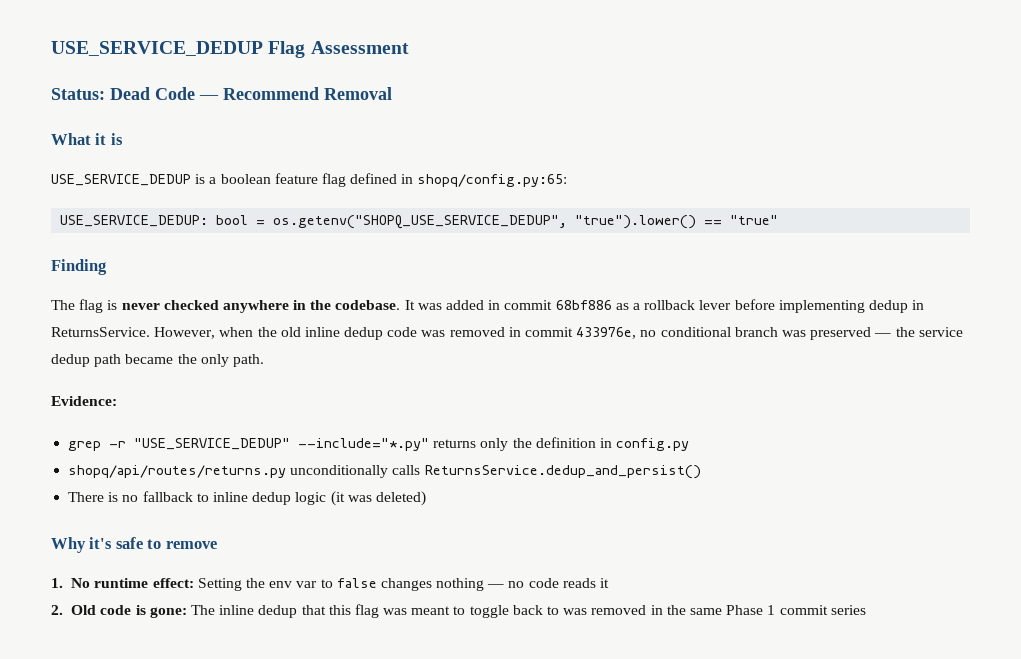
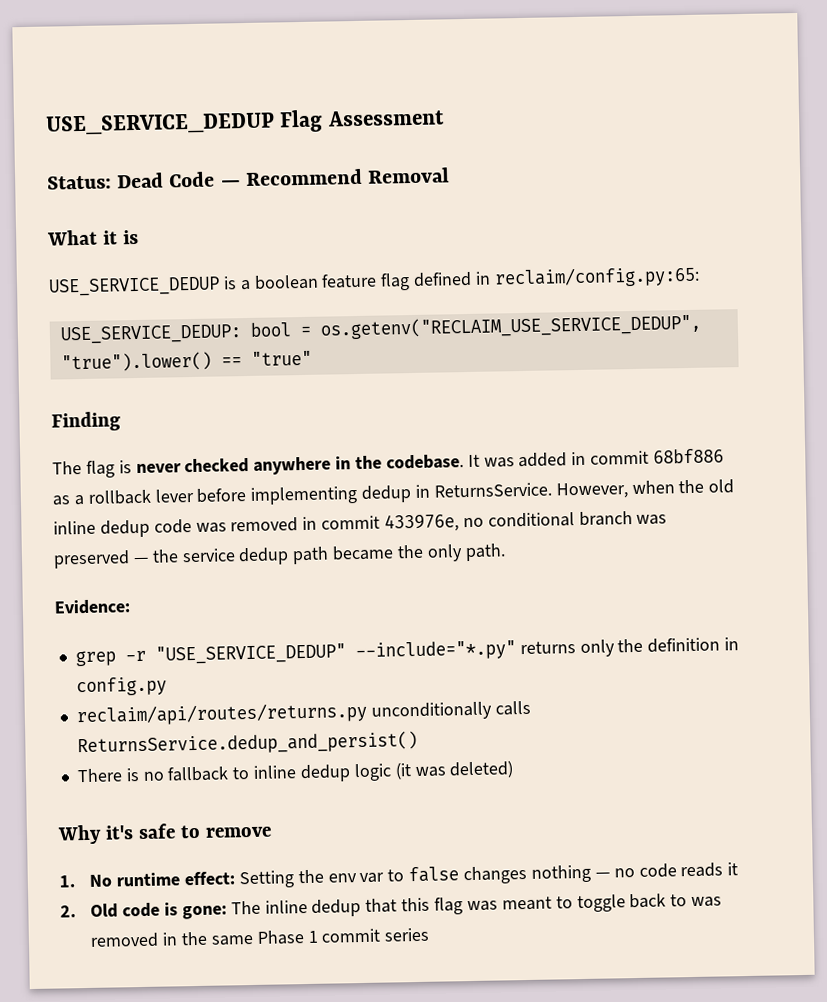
- USE_SERVICE_DEDUP is a boolean feature flag defined in shopq/config.py:65:
+ USE_SERVICE_DEDUP is a boolean feature flag defined in reclaim/config.py:65:
- USE_SERVICE_DEDUP: bool = os.getenv("SHOPQ_USE_SERVICE_DEDUP", "true").lower() == "true"
+ USE_SERVICE_DEDUP: bool = os.getenv("RECLAIM_USE_SERVICE_DEDUP", "true").lower() == "true"
- shopq/api/routes/returns.py unconditionally calls ReturnsService.dedup_and_persist()
+ reclaim/api/routes/returns.py unconditionally calls ReturnsService.dedup_and_persist()

